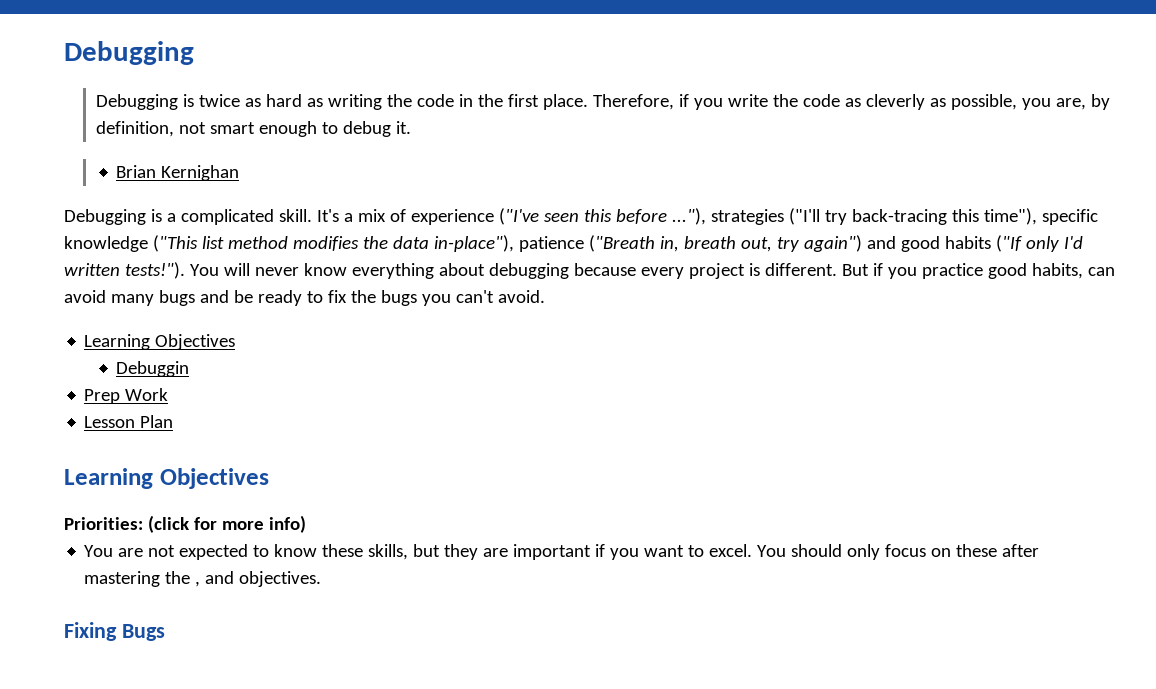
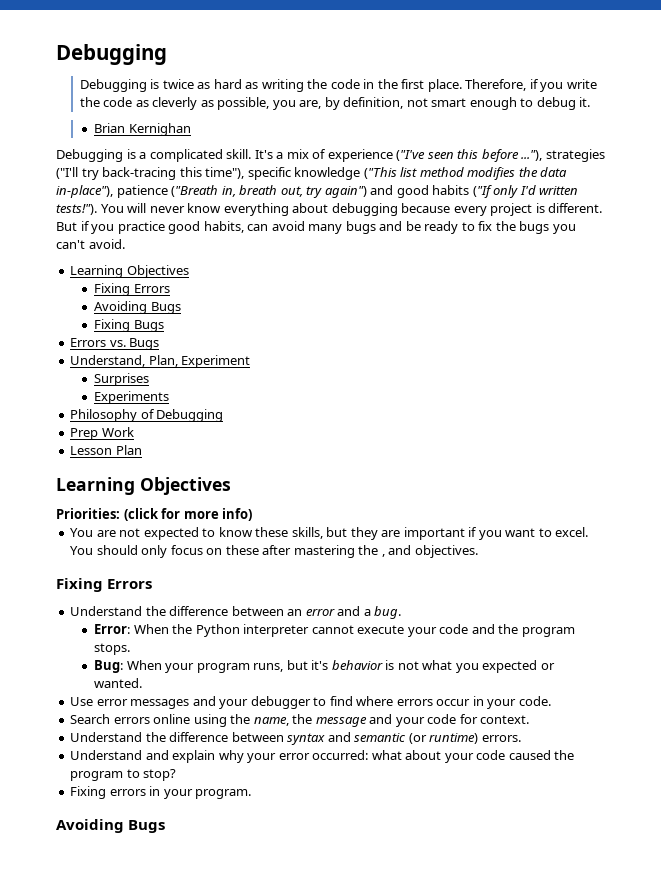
  But if you practice good habits, can avoid many bugs and be ready to fix the bugs you can't avoid.
  Learning Objectives
- Debuggin
+ Fixing Errors
+ Avoiding Bugs
+ Fixing Bugs
+ Errors vs. Bugs
+ Understand, Plan, Experiment
+ Surprises
+ Experiments
+ Philosophy of Debugging
  You should only focus on these after mastering the , and objectives.
- Fixing Bugs
+ Fixing Errors
+ Understand the difference between an error and a bug.
+ Error: When the Python interpreter cannot execute your code and the program stops.
+ Bug: When your program runs, but it's behavior is not what you expected or wanted.
+ Use error messages and your debugger to find where errors occur in your code.
+ Search errors online using the name, the message and your code for context.
+ Understand the difference between syntax and semantic (or runtime) errors.
+ Understand and explain why your error occurred: what about your code caused the program to stop?
+ Fixing errors in your program.
+ Avoiding Bugs

